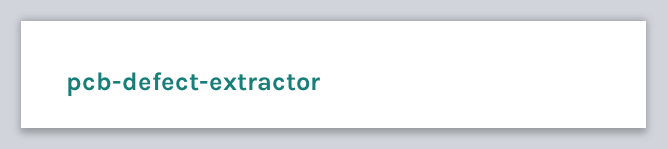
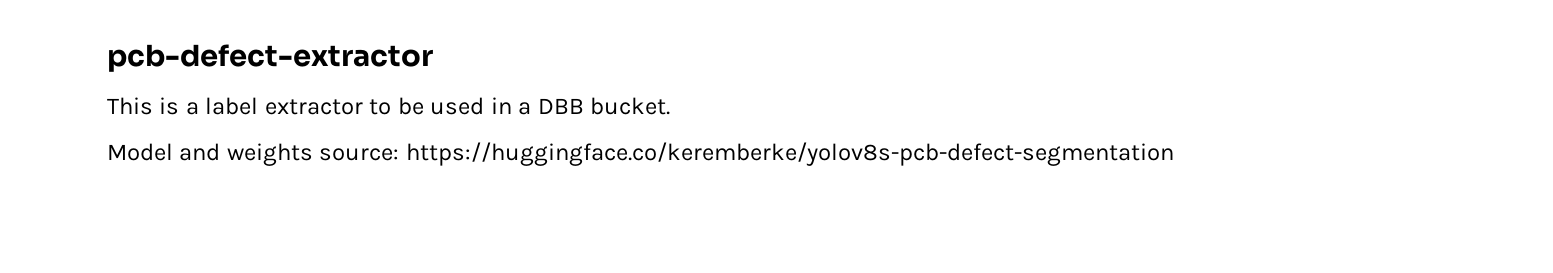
+ This is a label extractor to be used in a DBB bucket.
+ Model and weights source: https://huggingface.co/keremberke/yolov8s-pcb-defect-segmentation

